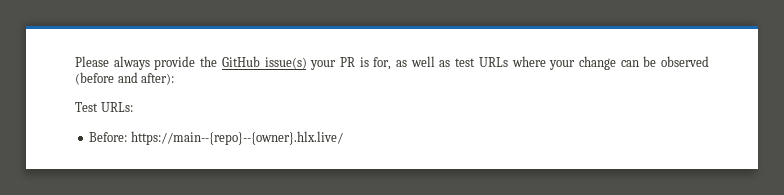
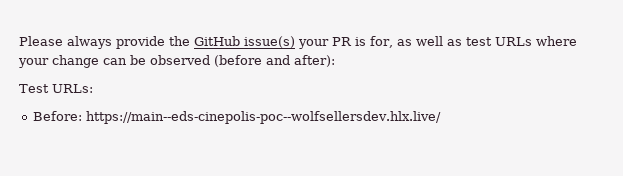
- Before: https://main--{repo}--{owner}.hlx.live/
+ Before: https://main--eds-cinepolis-poc--wolfsellersdev.hlx.live/

